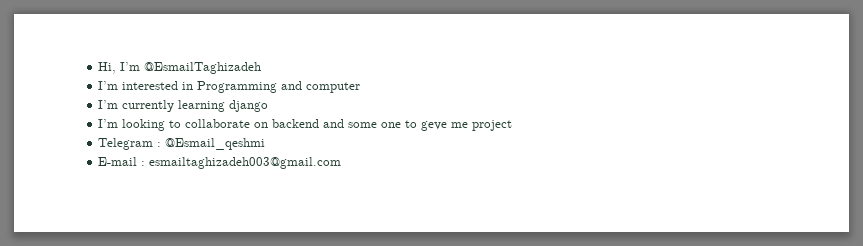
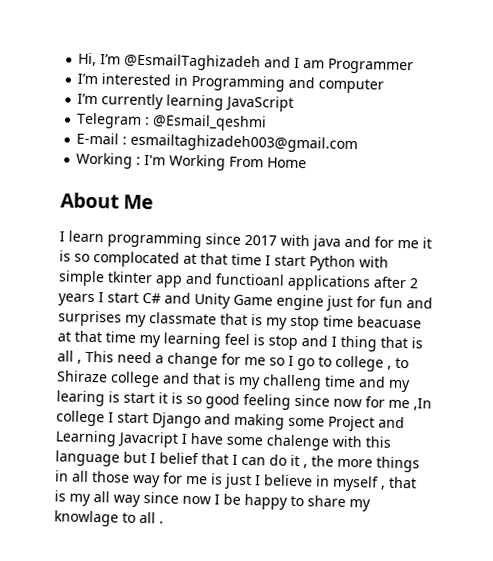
- Hi, I’m @EsmailTaghizadeh
+ Hi, I’m @EsmailTaghizadeh and I am Programmer
- I’m currently learning django
- I’m looking to collaborate on backend and some one to geve me project
+ I’m currently learning JavaScript
+ Working : I'm Working From Home
+ About Me
+ I learn programming since 2017 with java and for me it is so complocated at that time I start Python with simple tkinter app and functioanl applications after 2 years I start C# and Unity Game engine just for fun and surprises my classmate that is my stop time beacuase at that time my learning feel is stop and I thing that is all , This need a change for me so I go to college , to Shiraze college and that is my challeng time and my learing is start it is so good feeling since now for me ,In college I start Django and making some Project and Learning Javacript I have some chalenge with this language but I belief that I can do it , the more things in all those way for me is just I believe in myself , that is my all way since now I be happy to share my knowlage to all .

